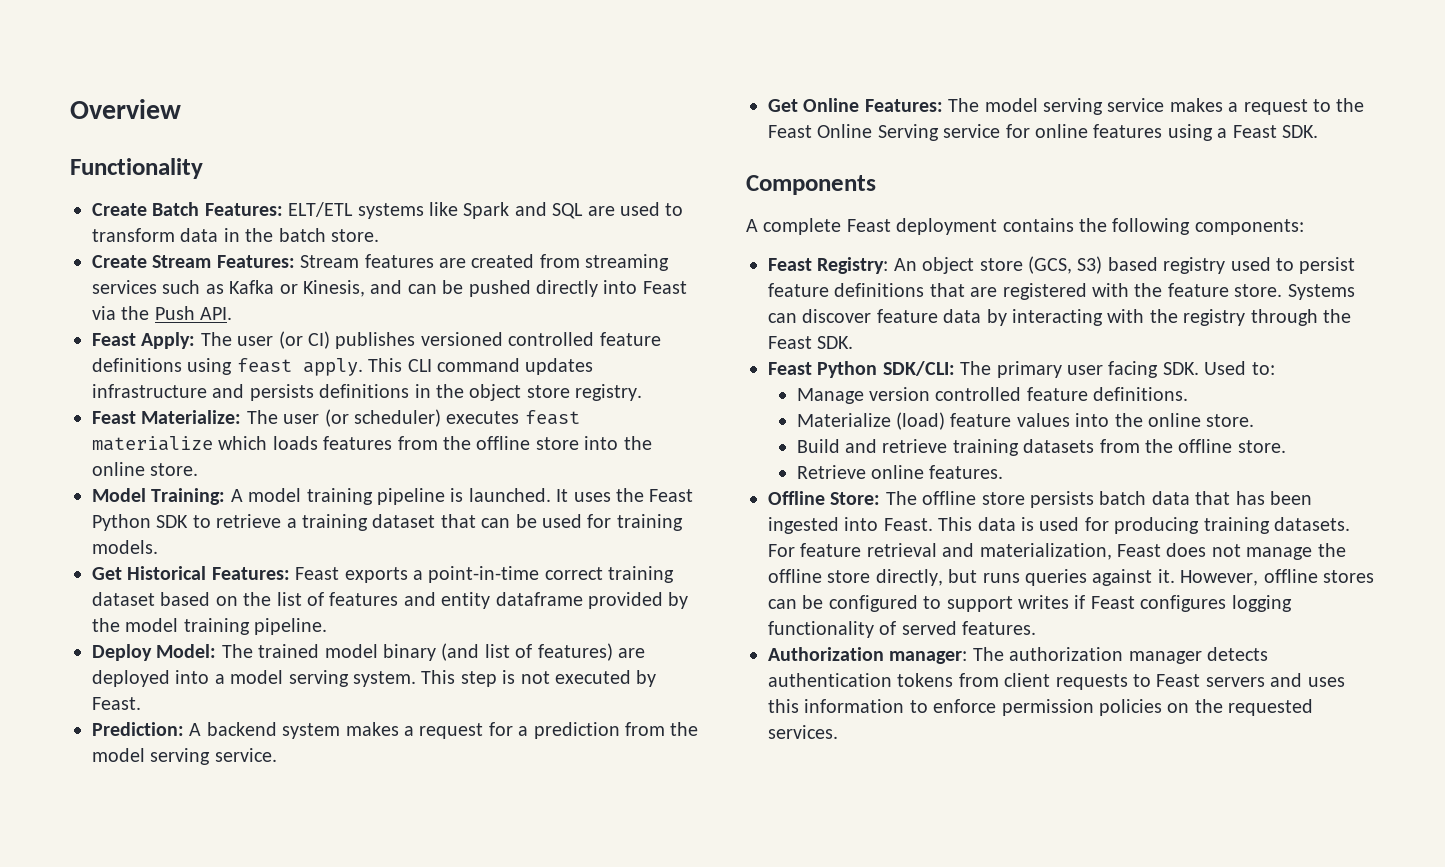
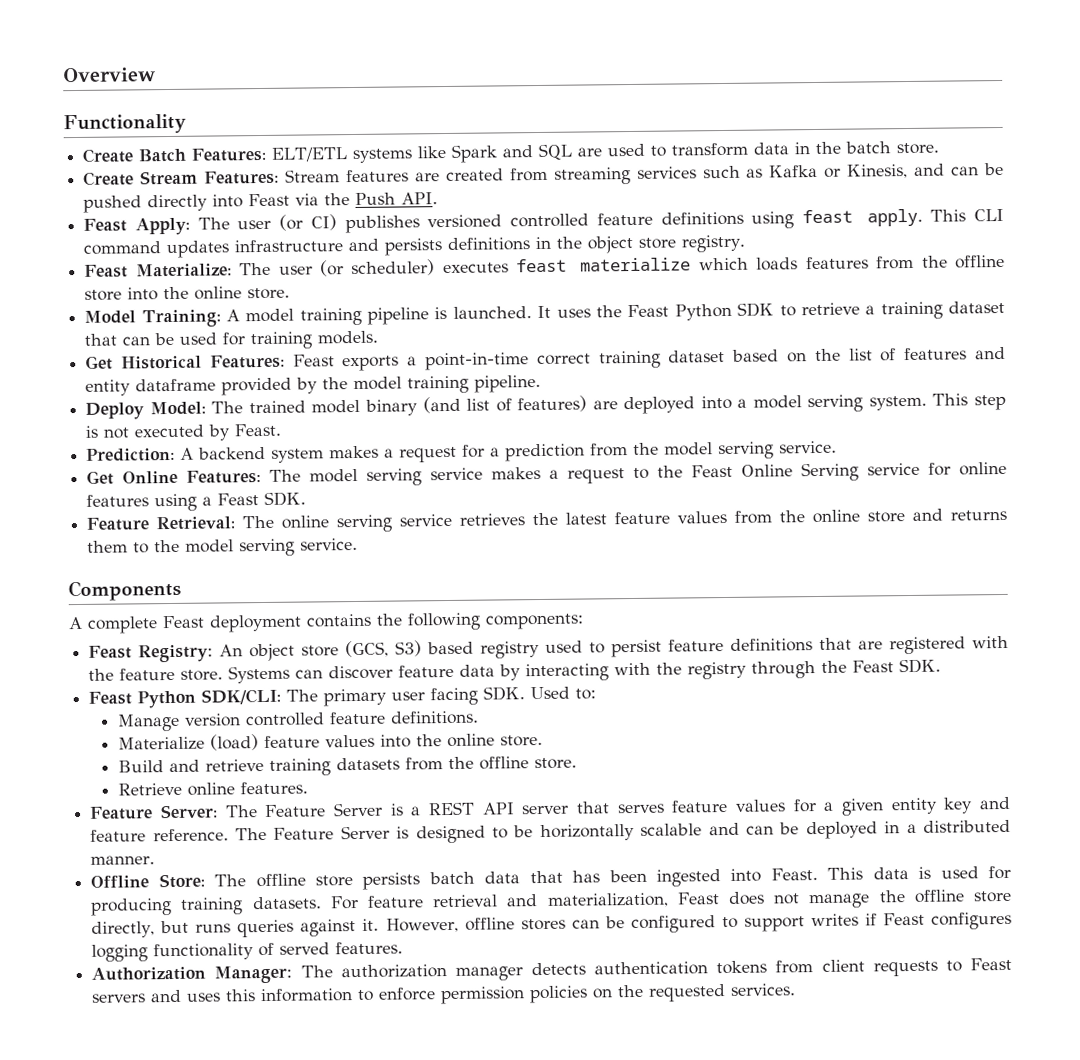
+ Feature Retrieval: The online serving service retrieves the latest feature values from the online store and returns them to the model serving service.
+ Feature Server: The Feature Server is a REST API server that serves feature values for a given entity key and feature reference. The Feature Server is designed to be horizontally scalable and can be deployed in a distributed manner.
- Authorization manager: The authorization manager detects authentication tokens from client requests to Feast servers and uses this information to enforce permission policies on the requested services.
+ Authorization Manager: The authorization manager detects authentication tokens from client requests to Feast servers and uses this information to enforce permission policies on the requested services.

